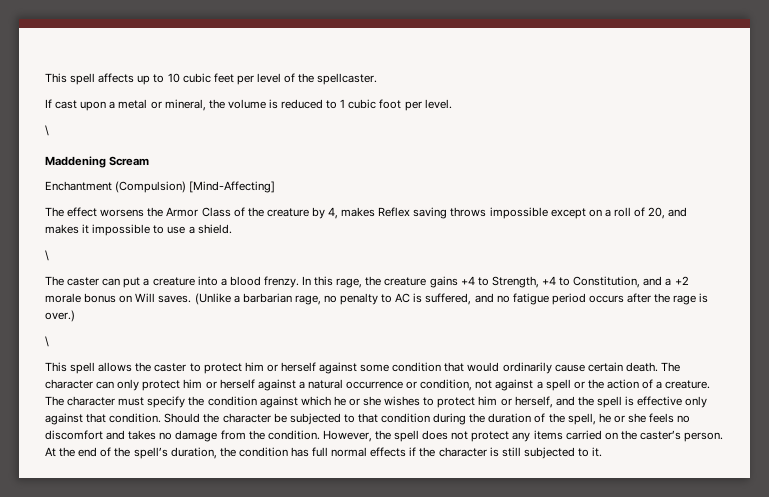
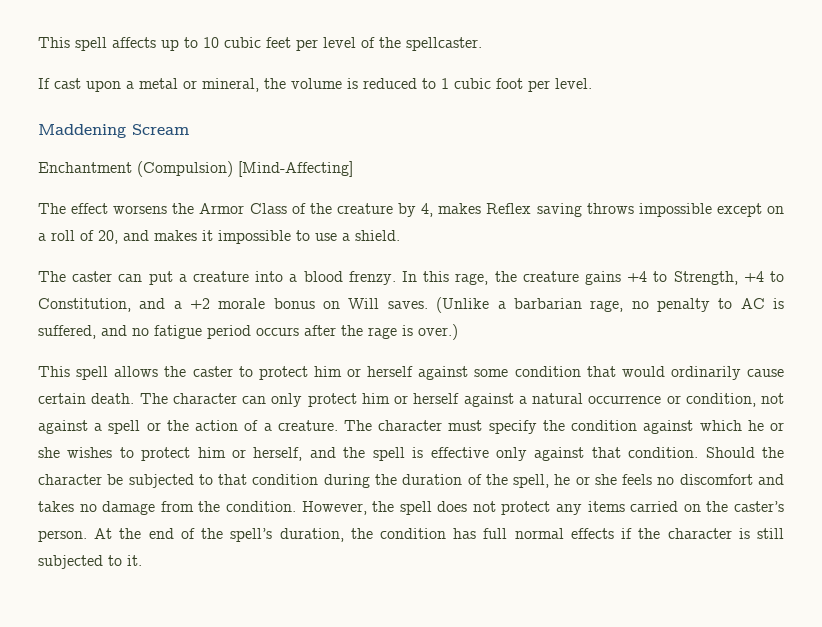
  If cast upon a metal or mineral, the volume is reduced to 1 cubic foot per level.
- \
  The effect worsens the Armor Class of the creature by 4, makes Reflex saving throws impossible except on a roll of 20, and makes it impossible to use a shield.
- \
  (Unlike a barbarian rage, no penalty to AC is suffered, and no fatigue period occurs after the rage is over.)
- \

